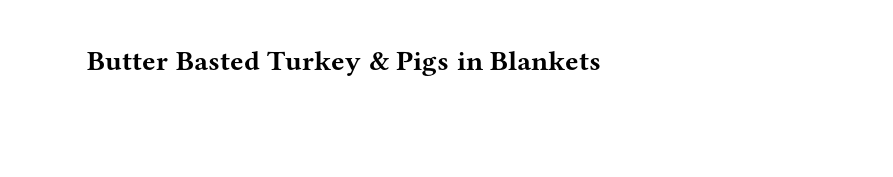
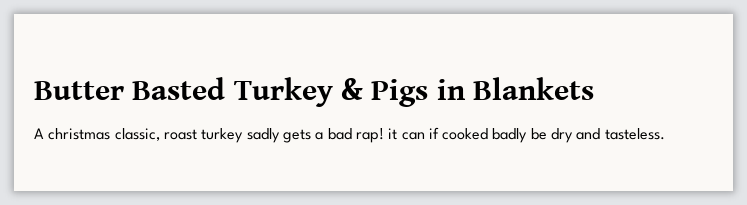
+ A christmas classic, roast turkey sadly gets a bad rap! it can if cooked badly be dry and tasteless.

